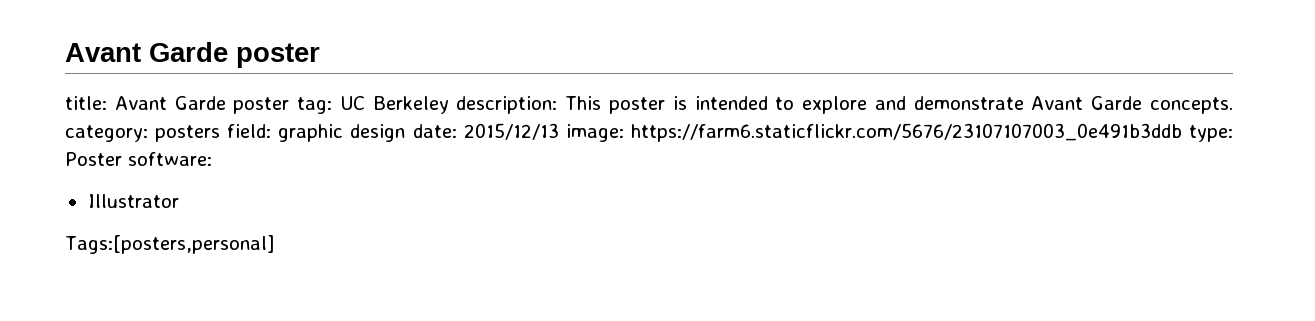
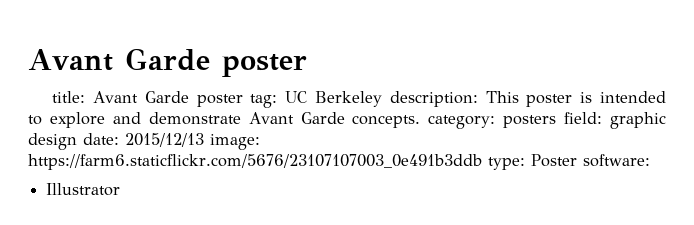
- Tags:[posters,personal]

